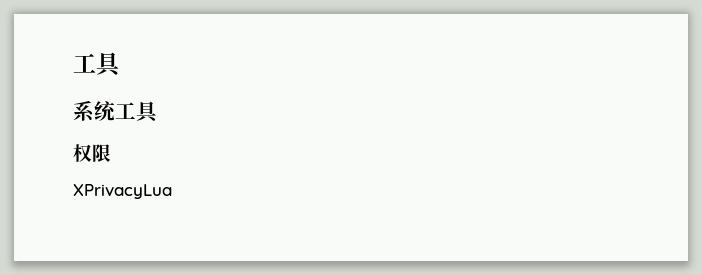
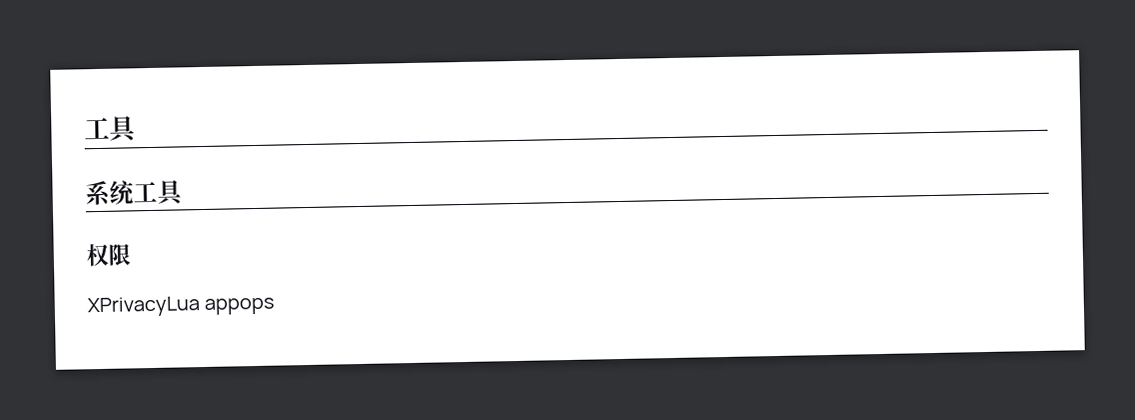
- XPrivacyLua
+ XPrivacyLua appops

